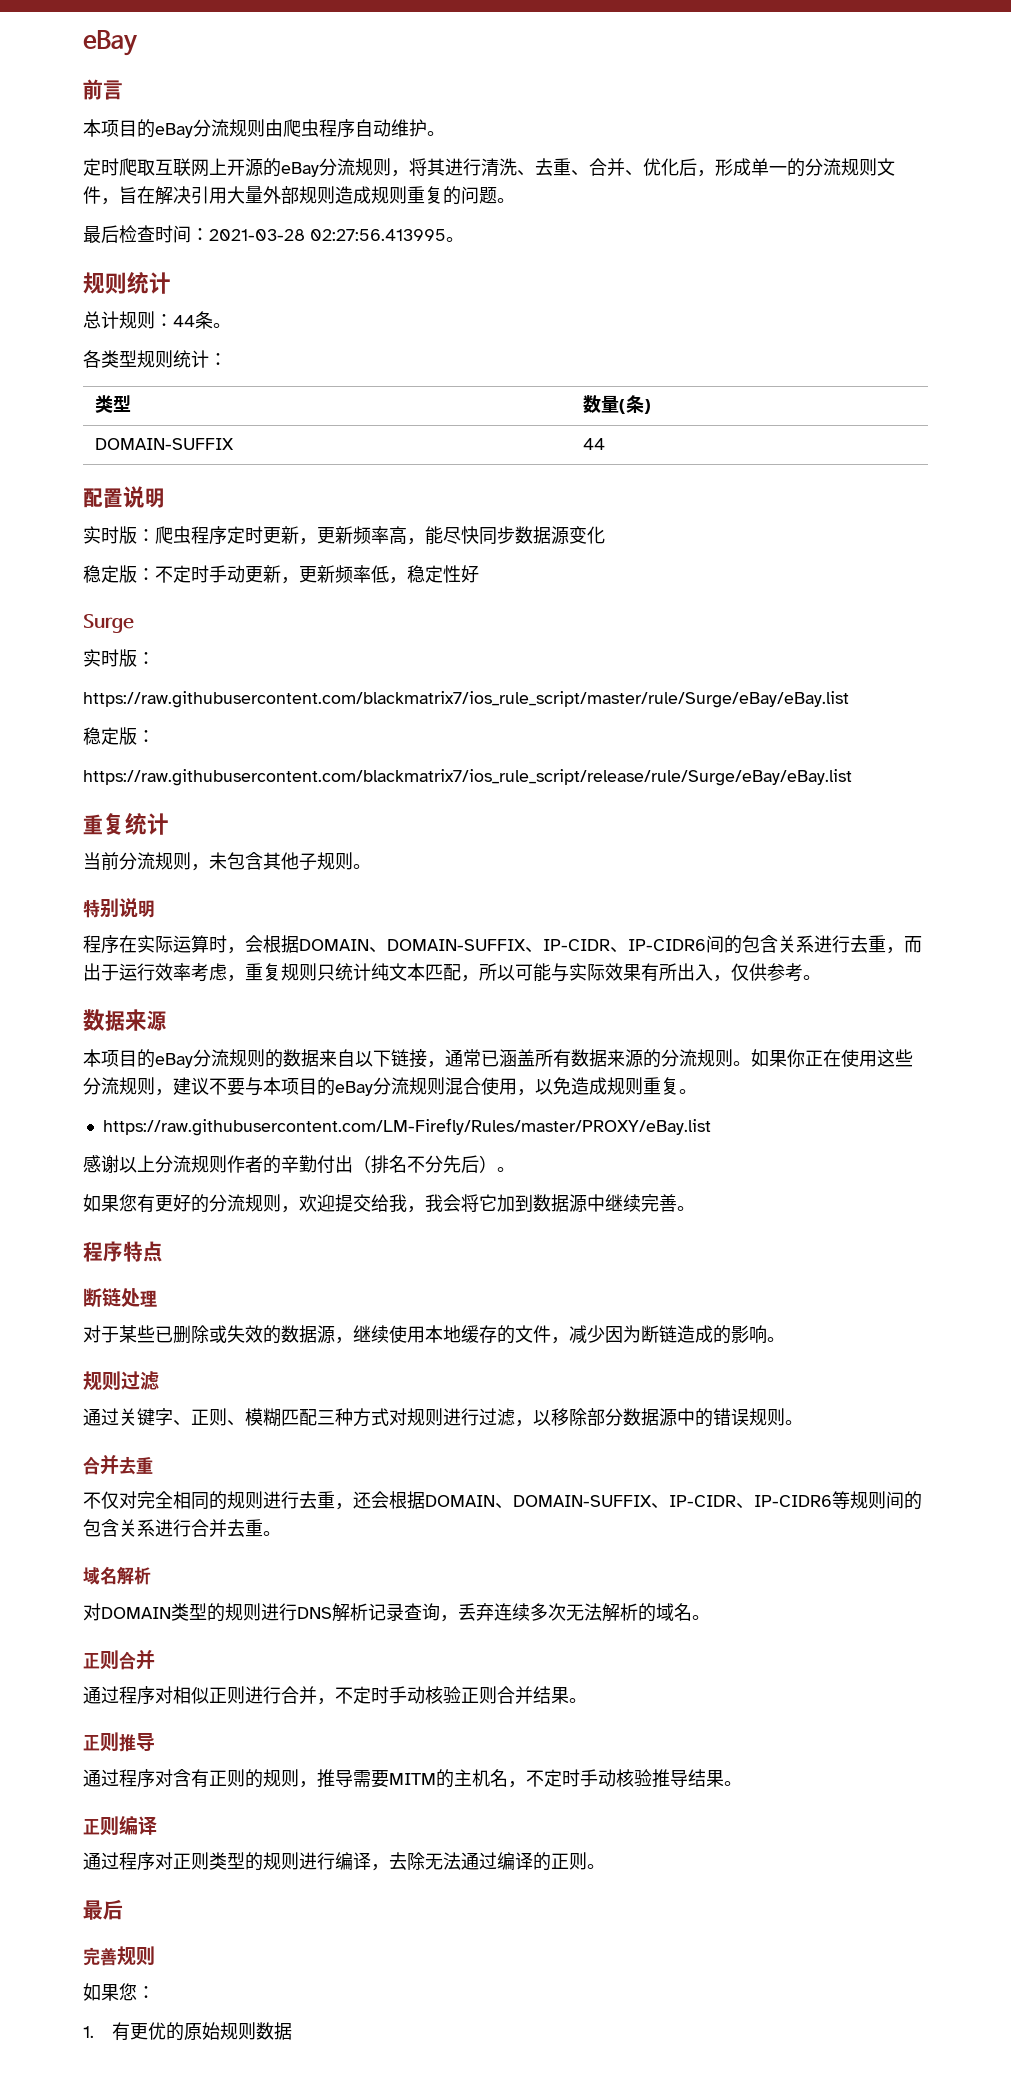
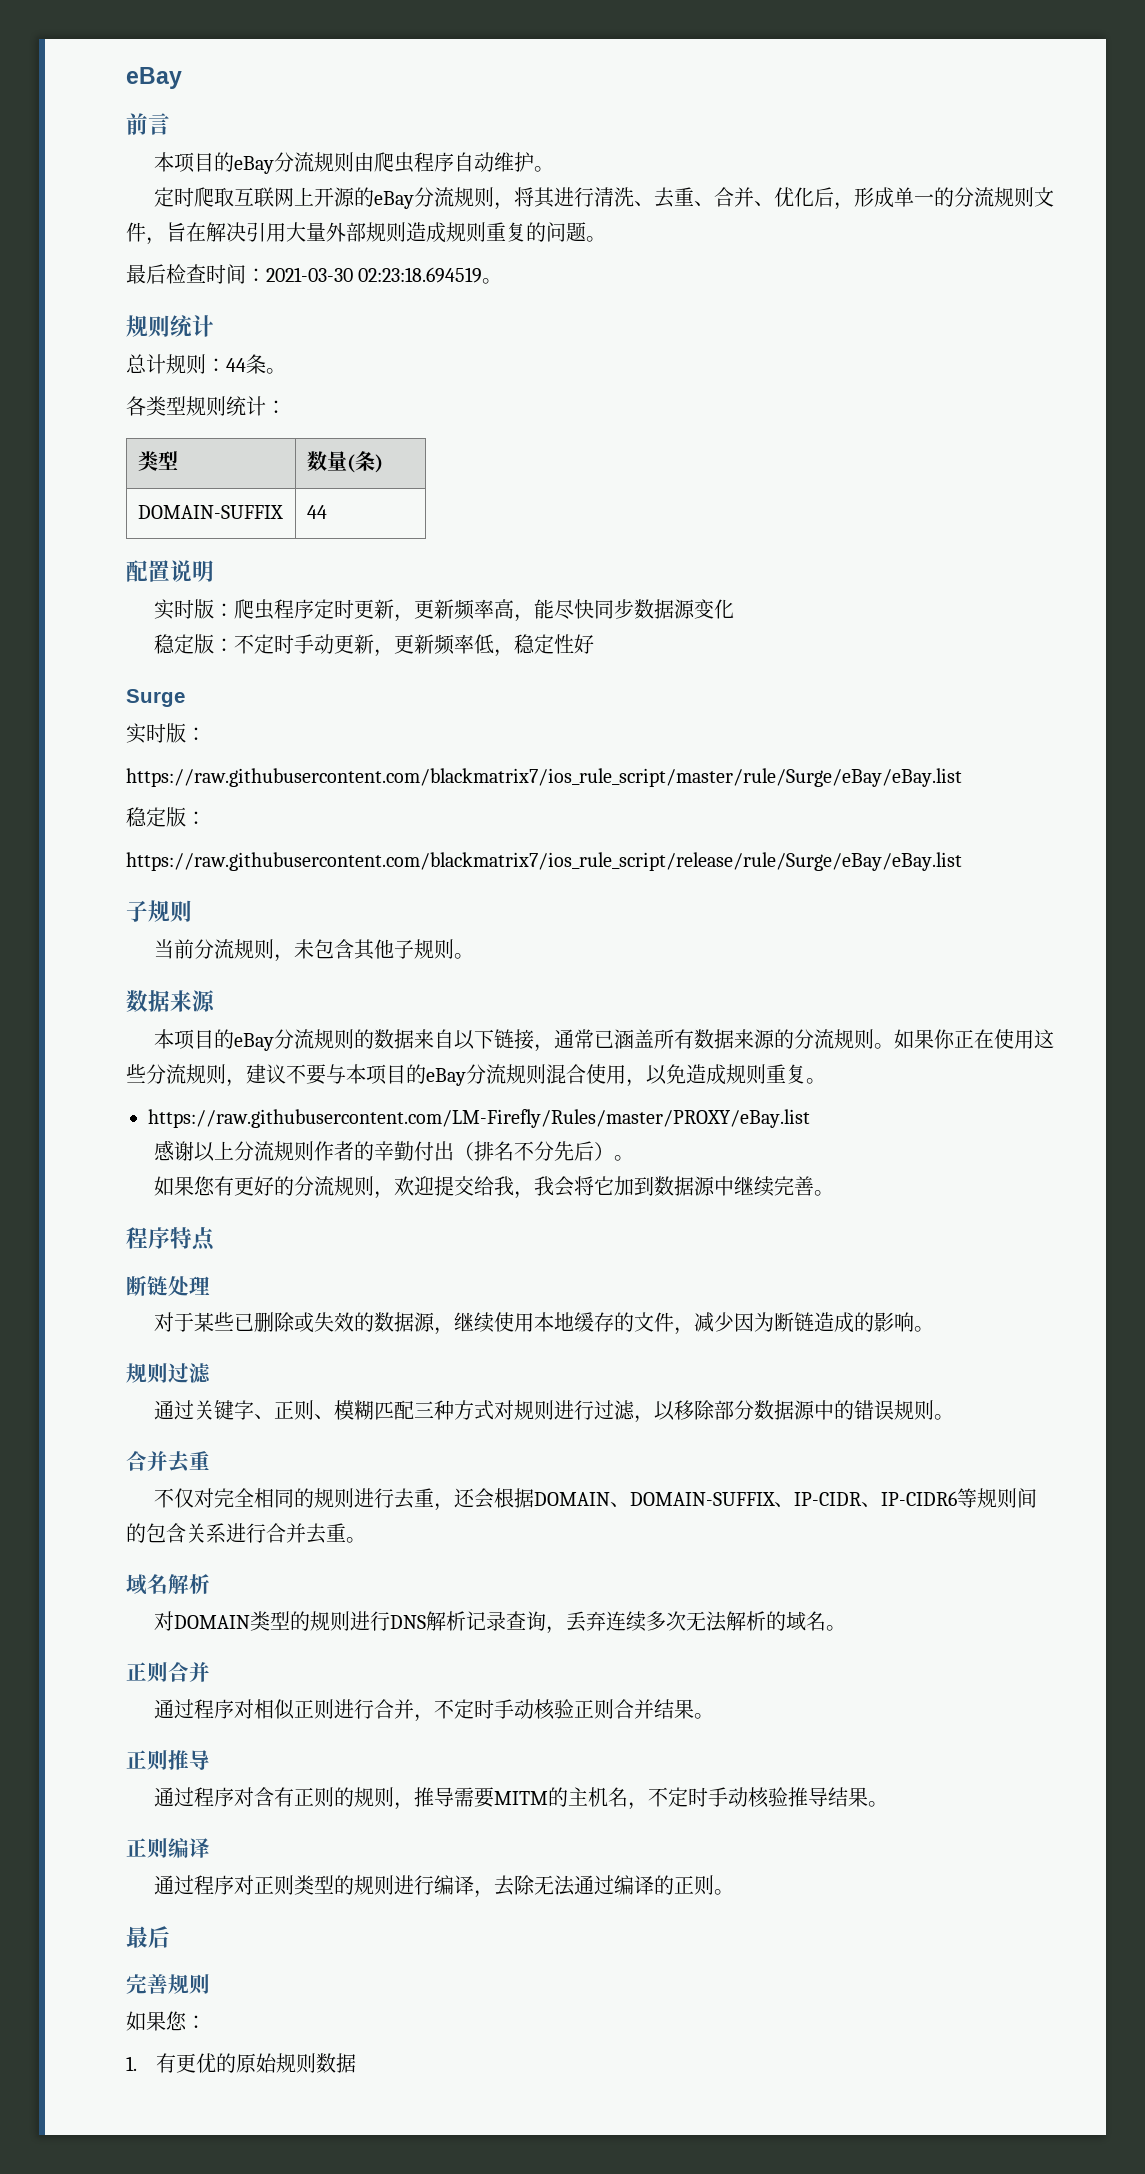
- 最后检查时间：2021-03-28 02:27:56.413995。
+ 最后检查时间：2021-03-30 02:23:18.694519。
  https://raw.githubusercontent.com/blackmatrix7/ios_rule_script/release/rule/Surge/eBay/eBay.list
- 重复统计
+ 子规则
- 特别说明
- 程序在实际运算时，会根据DOMAIN、DOMAIN-SUFFIX、IP-CIDR、IP-CIDR6间的包含关系进行去重，而出于运行效率考虑，重复规则只统计纯文本匹配，所以可能与实际效果有所出入，仅供参考。

